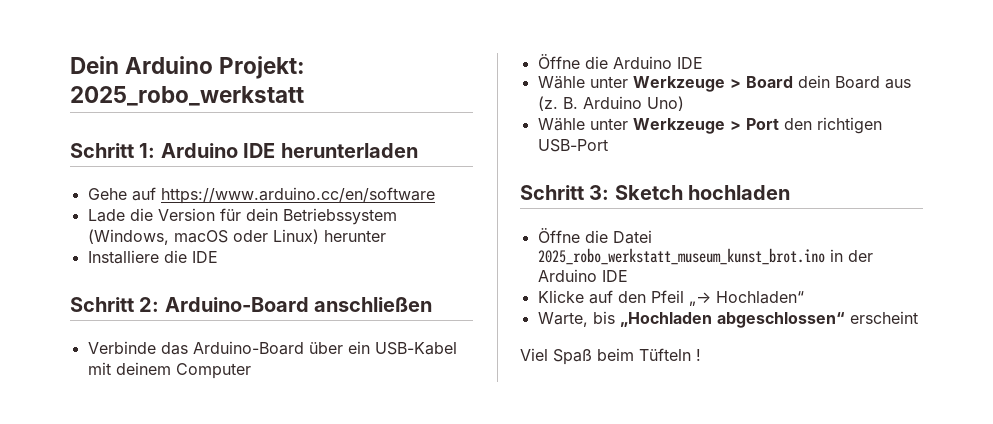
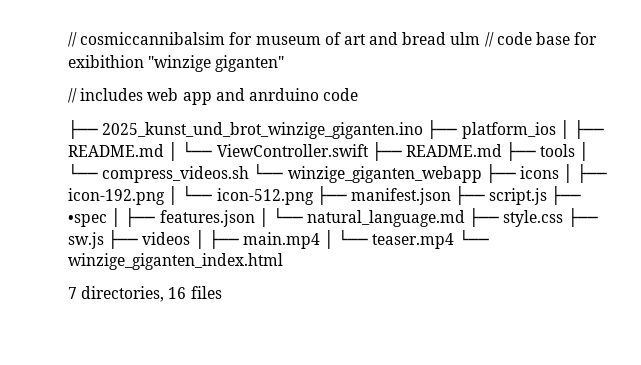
- Dein Arduino Projekt: 2025_robo_werkstatt
- Schritt 1: Arduino IDE herunterladen
- Gehe auf https://www.arduino.cc/en/software
- Lade die Version für dein Betriebssystem (Windows, macOS oder Linux) herunter
- Installiere die IDE
- Schritt 2: Arduino-Board anschließen
- Verbinde das Arduino-Board über ein USB-Kabel mit deinem Computer
- Öffne die Arduino IDE
- Wähle unter Werkzeuge > Board dein Board aus (z. B. Arduino Uno)
- Wähle unter Werkzeuge > Port den richtigen USB-Port
- Schritt 3: Sketch hochladen
- Öffne die Datei 2025_robo_werkstatt_museum_kunst_brot.ino in der Arduino IDE
- Klicke auf den Pfeil „→ Hochladen“
- Warte, bis „Hochladen abgeschlossen“ erscheint
- Viel Spaß beim Tüfteln !
+ // cosmiccannibalsim for museum of art and bread ulm // code base for exibithion "winzige giganten"
+ // includes web app and anrduino code
+ ├── 2025_kunst_und_brot_winzige_giganten.ino ├── platform_ios │ ├── README.md │ └── ViewController.swift ├── README.md ├── tools │ └── compress_videos.sh └── winzige_giganten_webapp ├── icons │ ├── icon-192.png │ └── icon-512.png ├── manifest.json ├── script.js ├── •spec │ ├── features.json │ └── natural_language.md ├── style.css ├── sw.js ├── videos │ ├── main.mp4 │ └── teaser.mp4 └── winzige_giganten_index.html
+ 7 directories, 16 files

